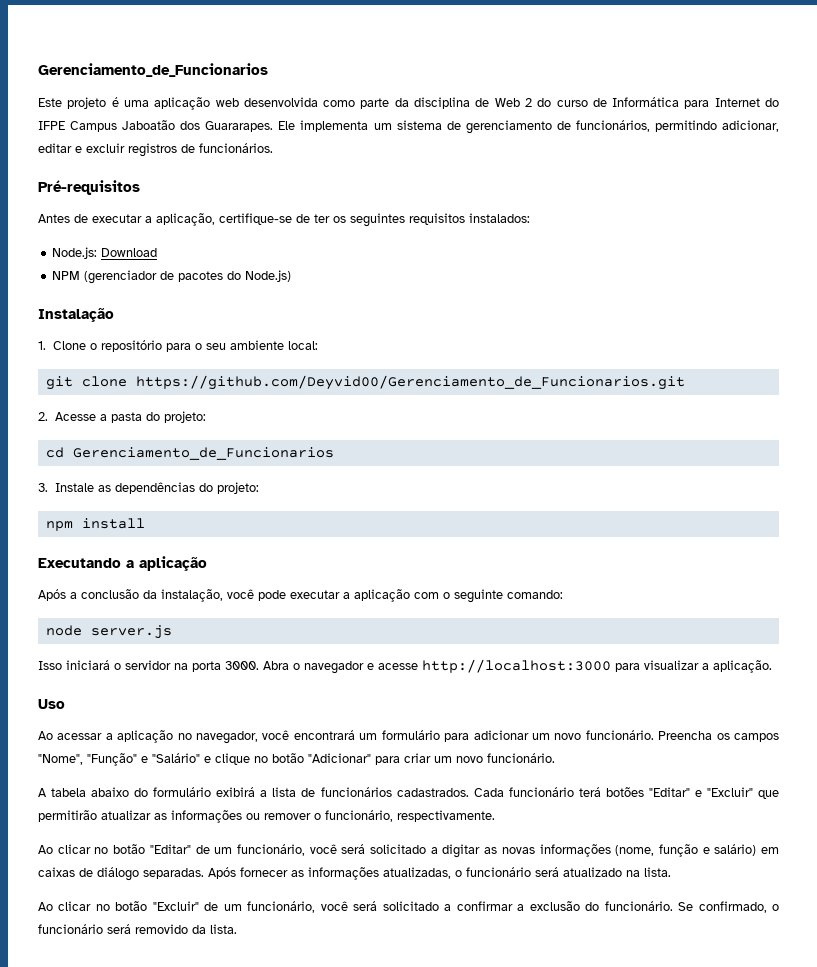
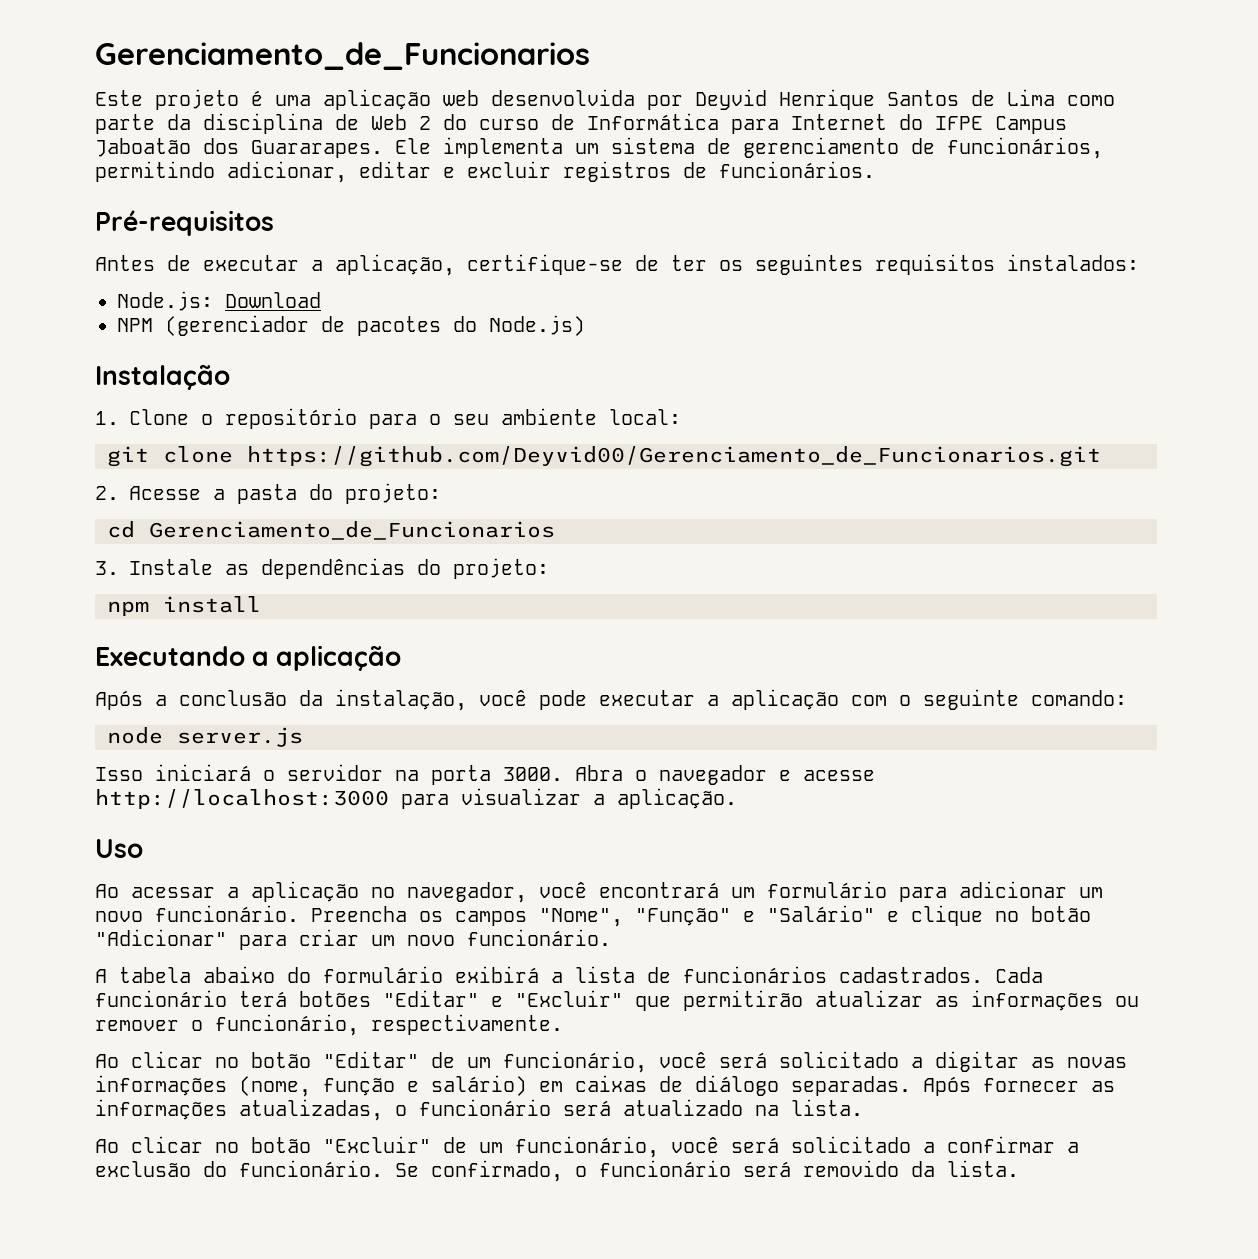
- Este projeto é uma aplicação web desenvolvida como parte da disciplina de Web 2 do curso de Informática para Internet do IFPE Campus Jaboatão dos Guararapes.
+ Este projeto é uma aplicação web desenvolvida por Deyvid Henrique Santos de Lima como parte da disciplina de Web 2 do curso de Informática para Internet do IFPE Campus Jaboatão dos Guararapes.

